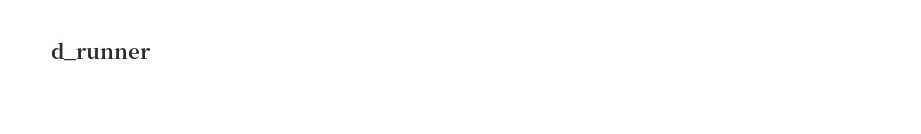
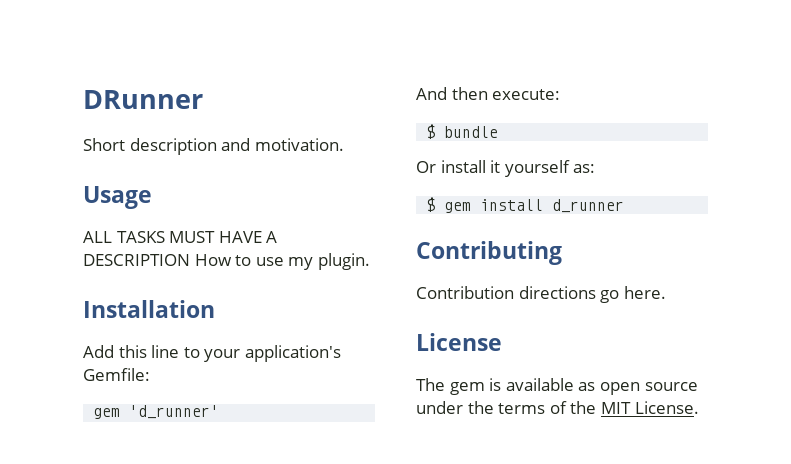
- d_runner
+ DRunner
+ Short description and motivation.
+ Usage
+ ALL TASKS MUST HAVE A DESCRIPTION How to use my plugin.
+ Installation
+ Add this line to your application's Gemfile:
+ gem 'd_runner'
+ And then execute:
+ $ bundle
+ Or install it yourself as:
+ $ gem install d_runner
+ Contributing
+ Contribution directions go here.
+ License
+ The gem is available as open source under the terms of the MIT License.

